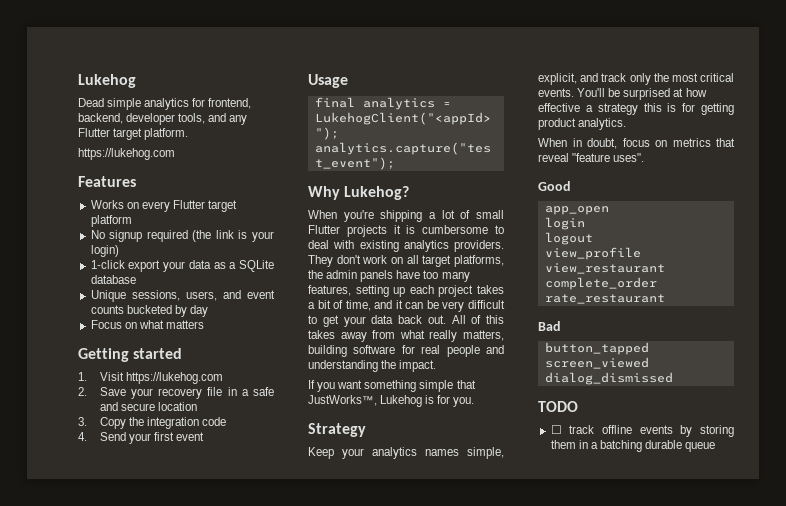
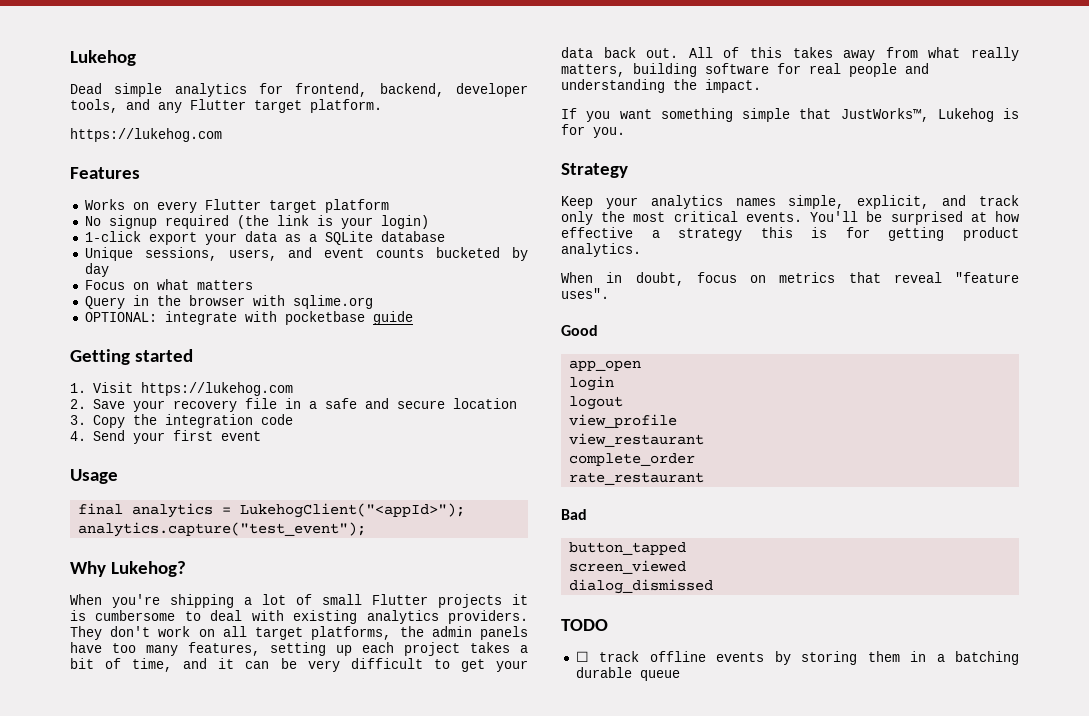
+ Query in the browser with sqlime.org
+ OPTIONAL: integrate with pocketbase guide

